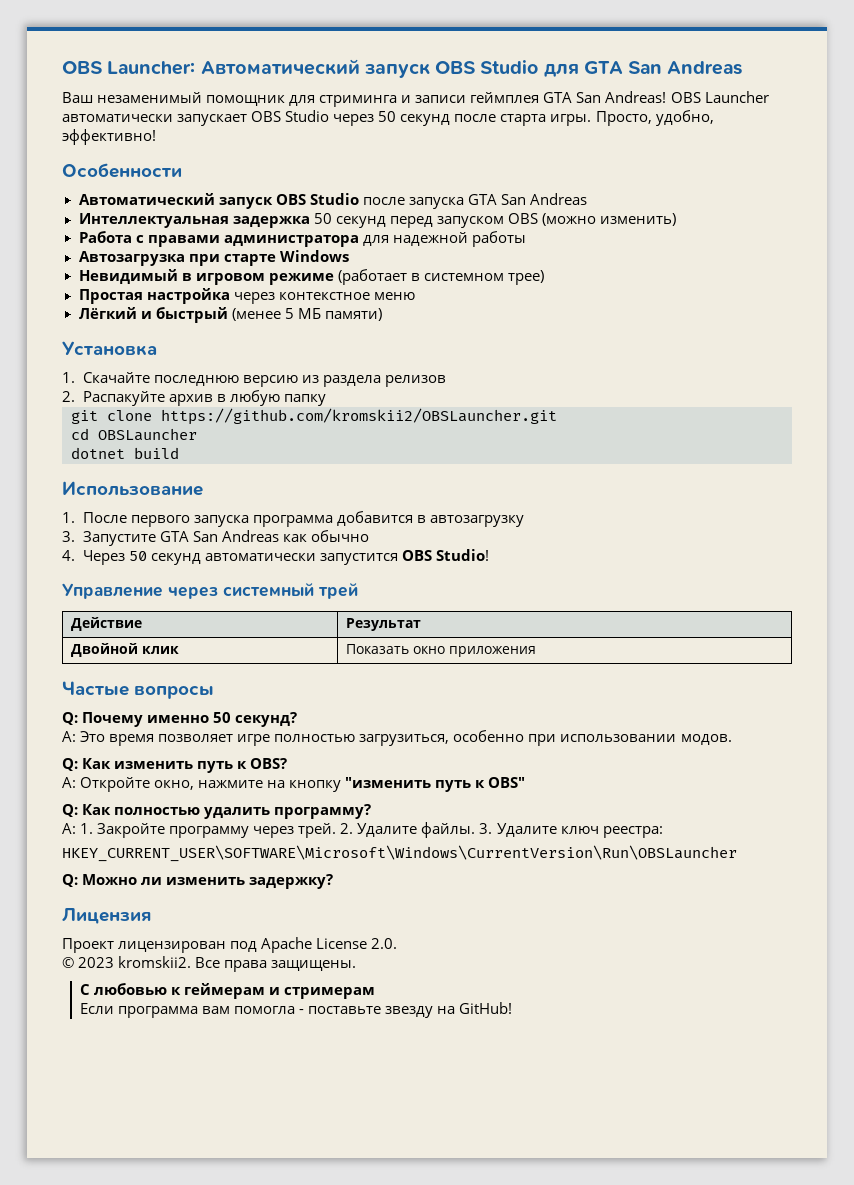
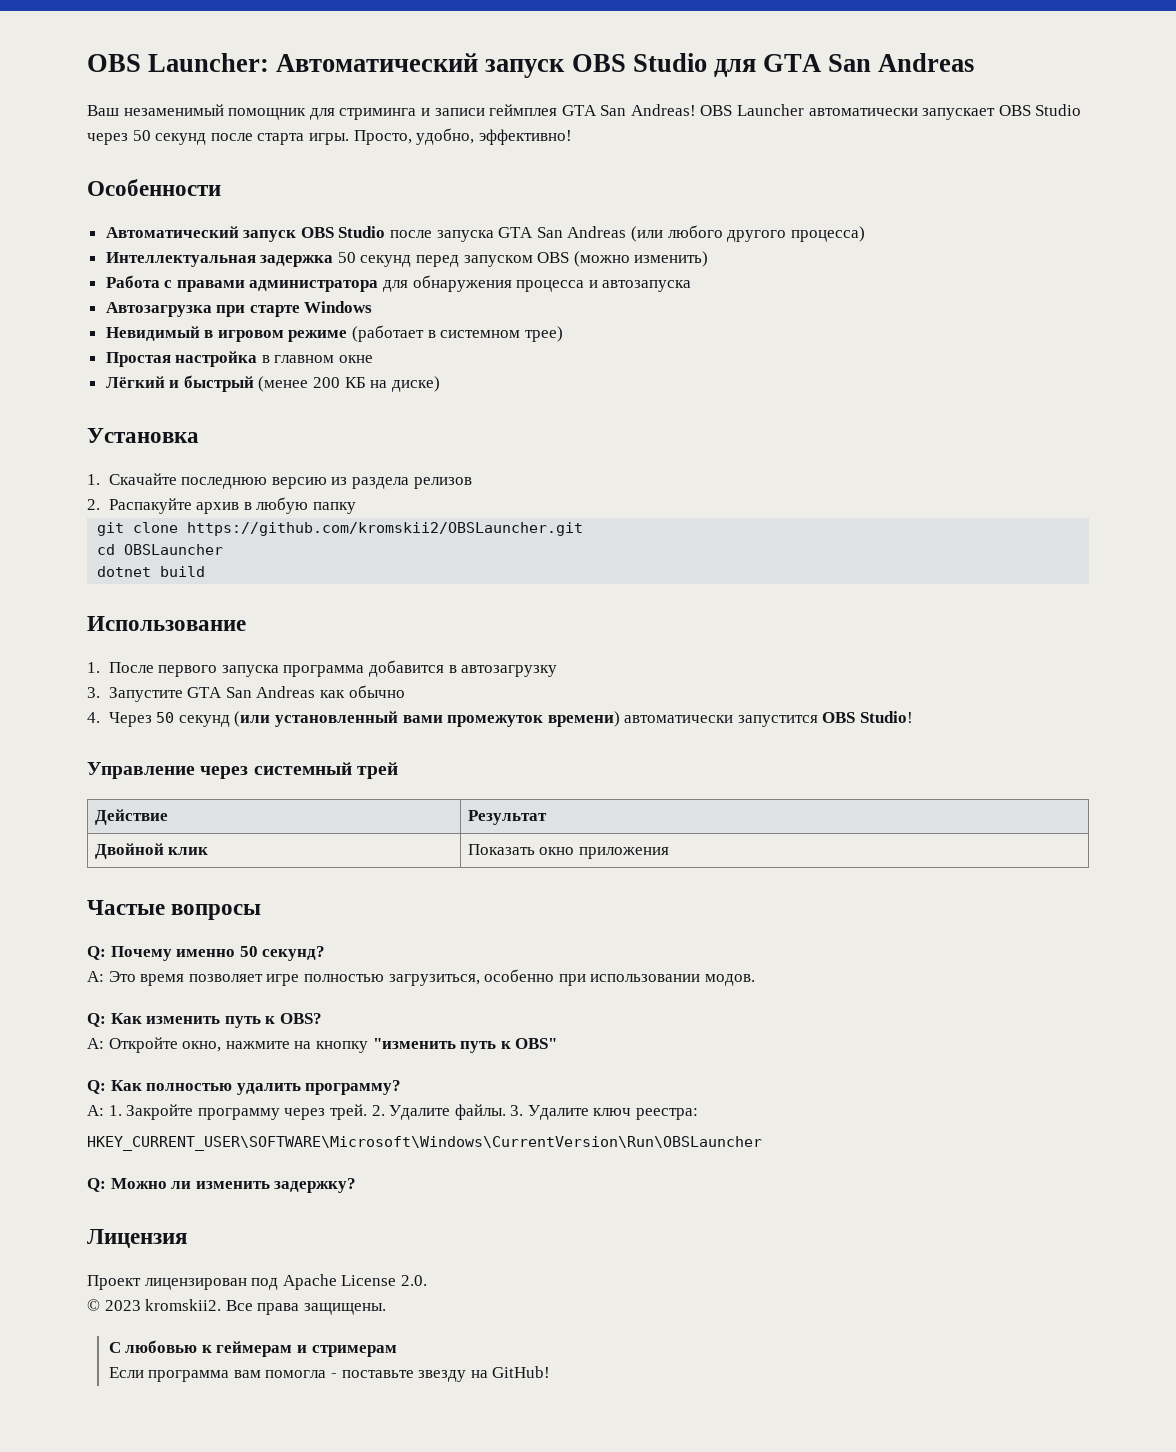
- Автоматический запуск OBS Studio после запуска GTA San Andreas
+ Автоматический запуск OBS Studio после запуска GTA San Andreas (или любого другого процесса)
- Работа с правами администратора для надежной работы
+ Работа с правами администратора для обнаружения процесса и автозапуска
- Простая настройка через контекстное меню
+ Простая настройка в главном окне
- Лёгкий и быстрый (менее 5 МБ памяти)
+ Лёгкий и быстрый (менее 200 КБ на диске)
- 4. Через 50 секунд автоматически запустится OBS Studio!
+ 4. Через 50 секунд (или установленный вами промежуток времени) автоматически запустится OBS Studio!

